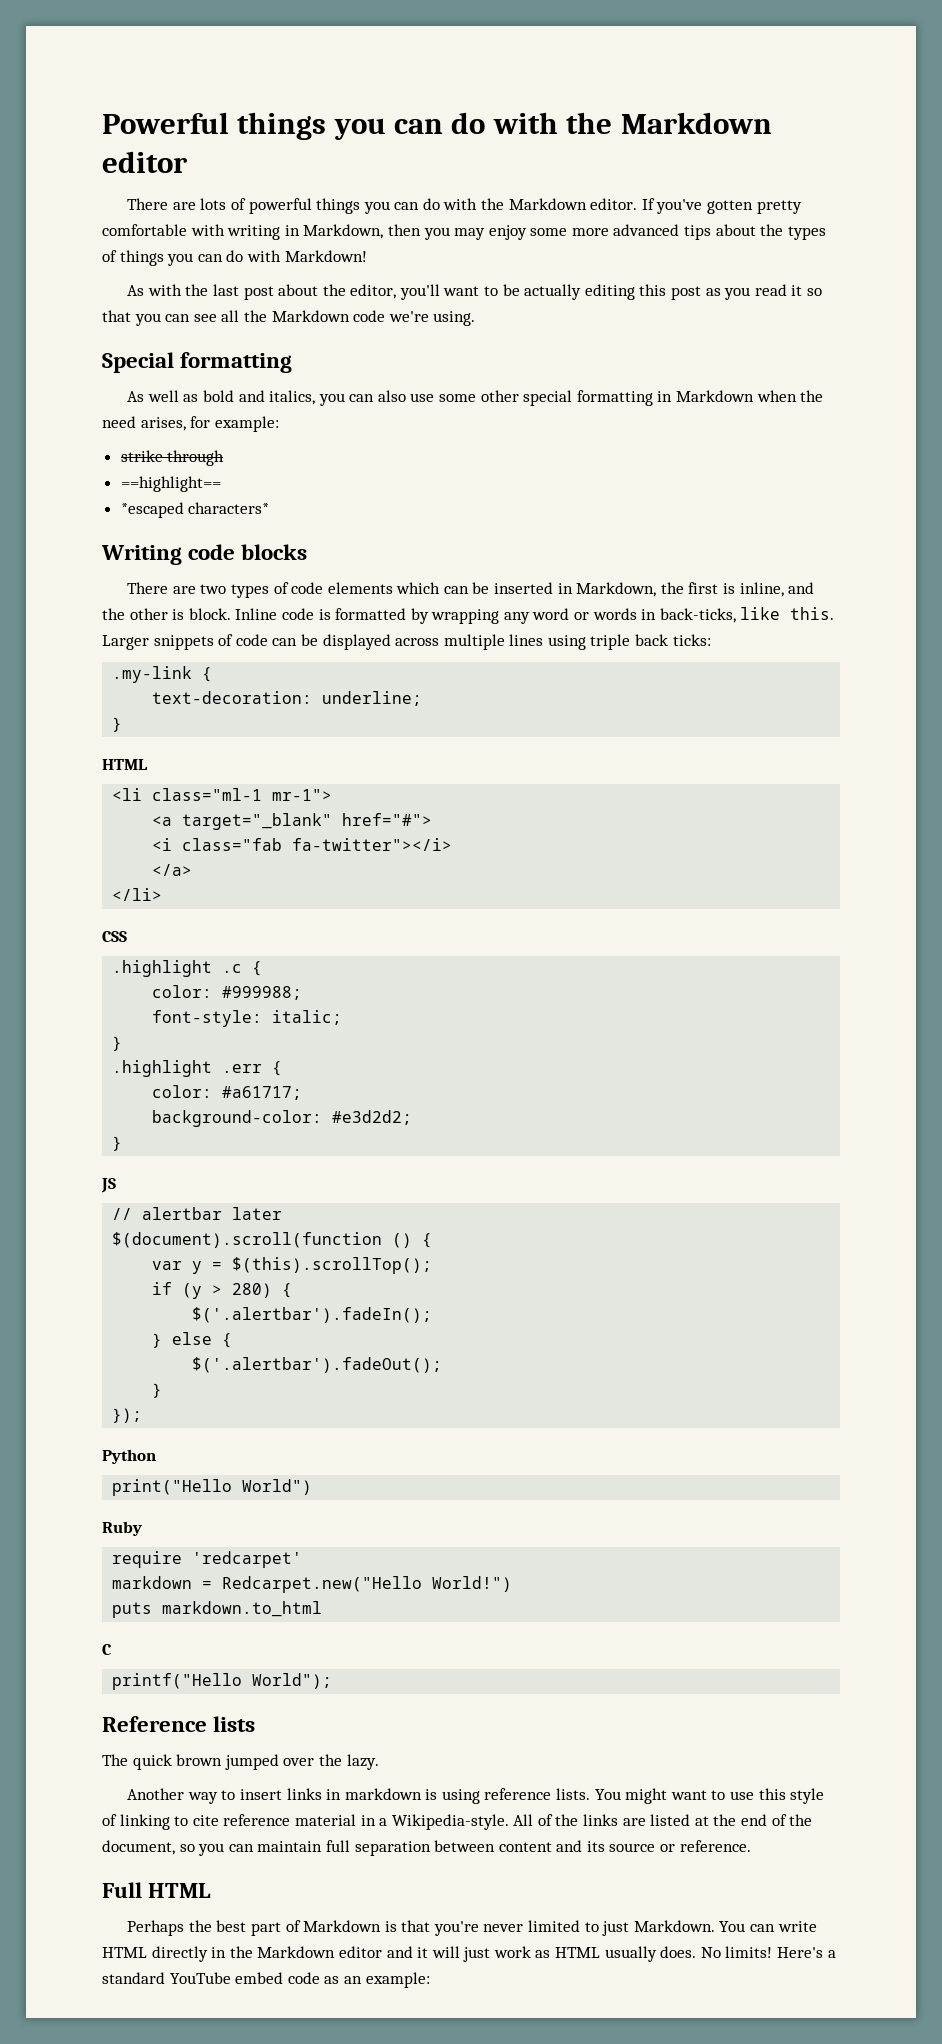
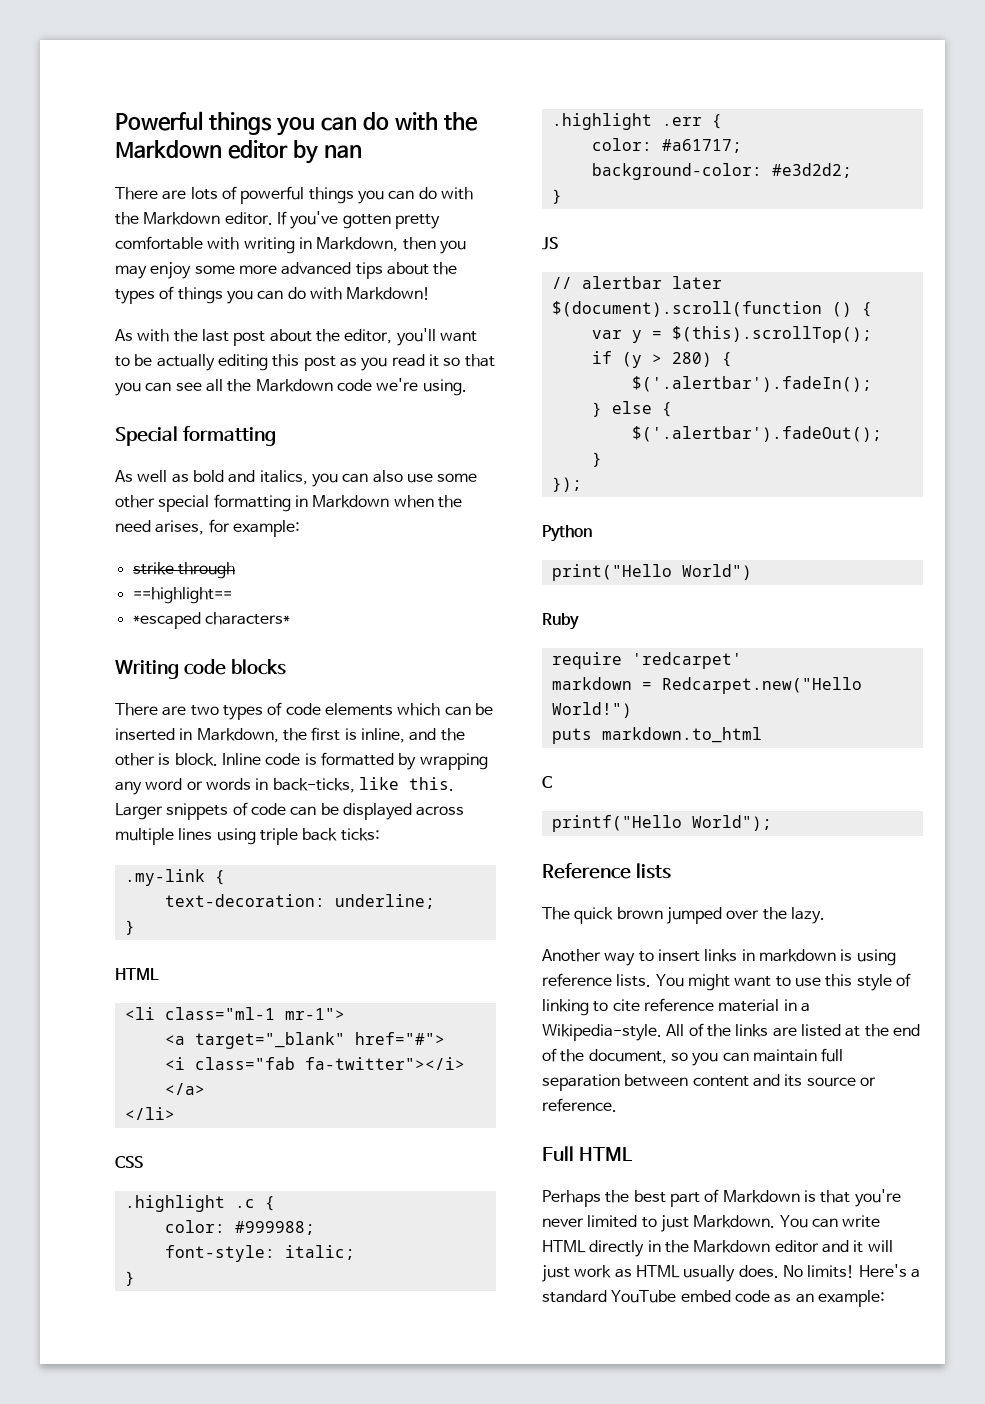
- Powerful things you can do with the Markdown editor
+ Powerful things you can do with the Markdown editor by nan

